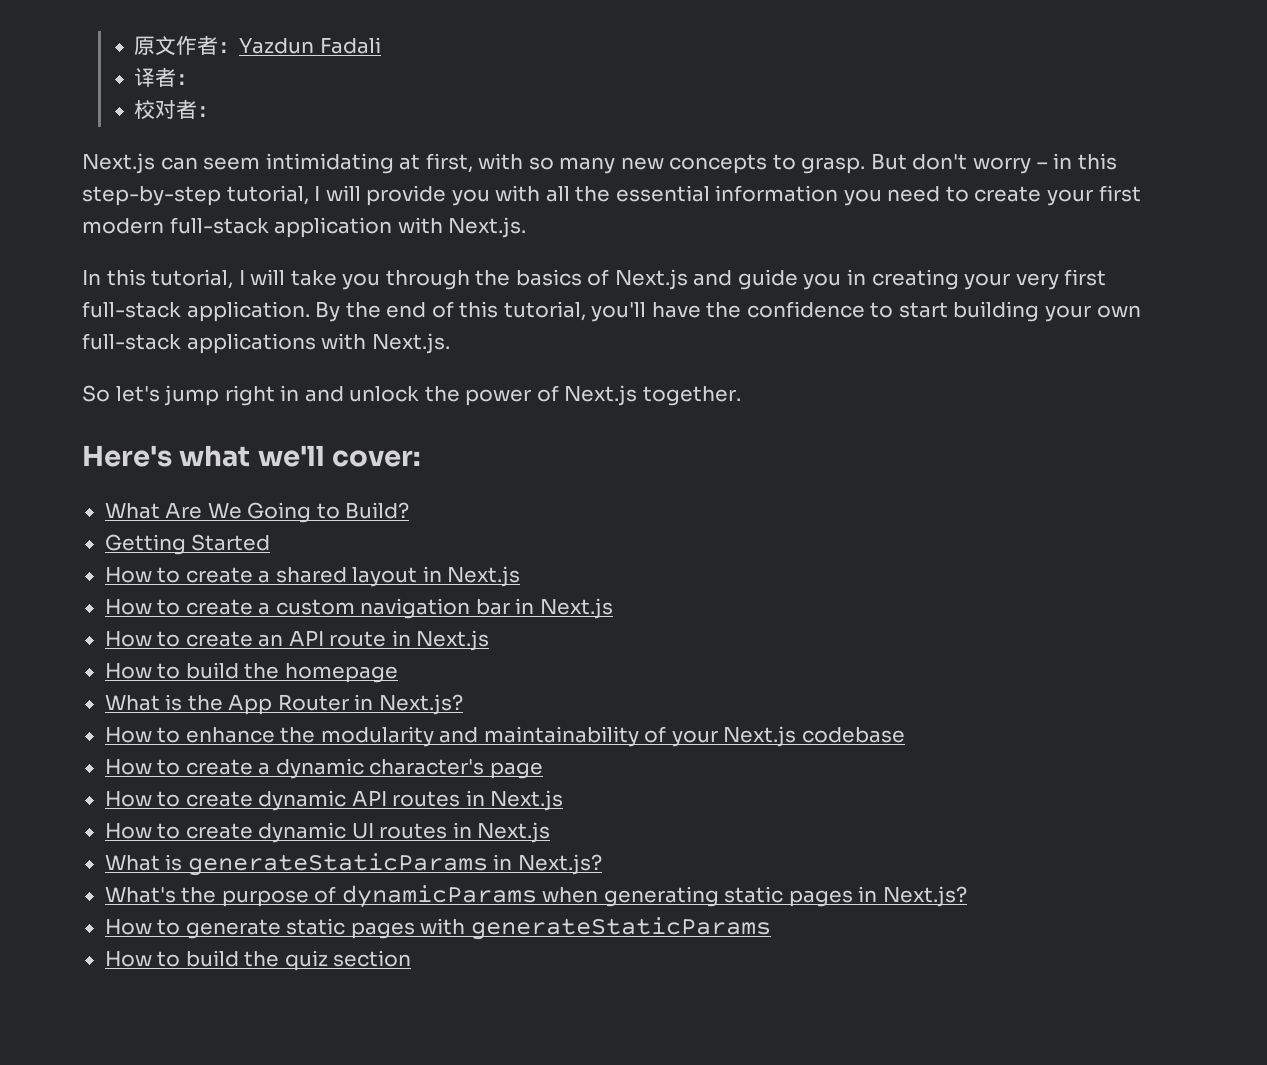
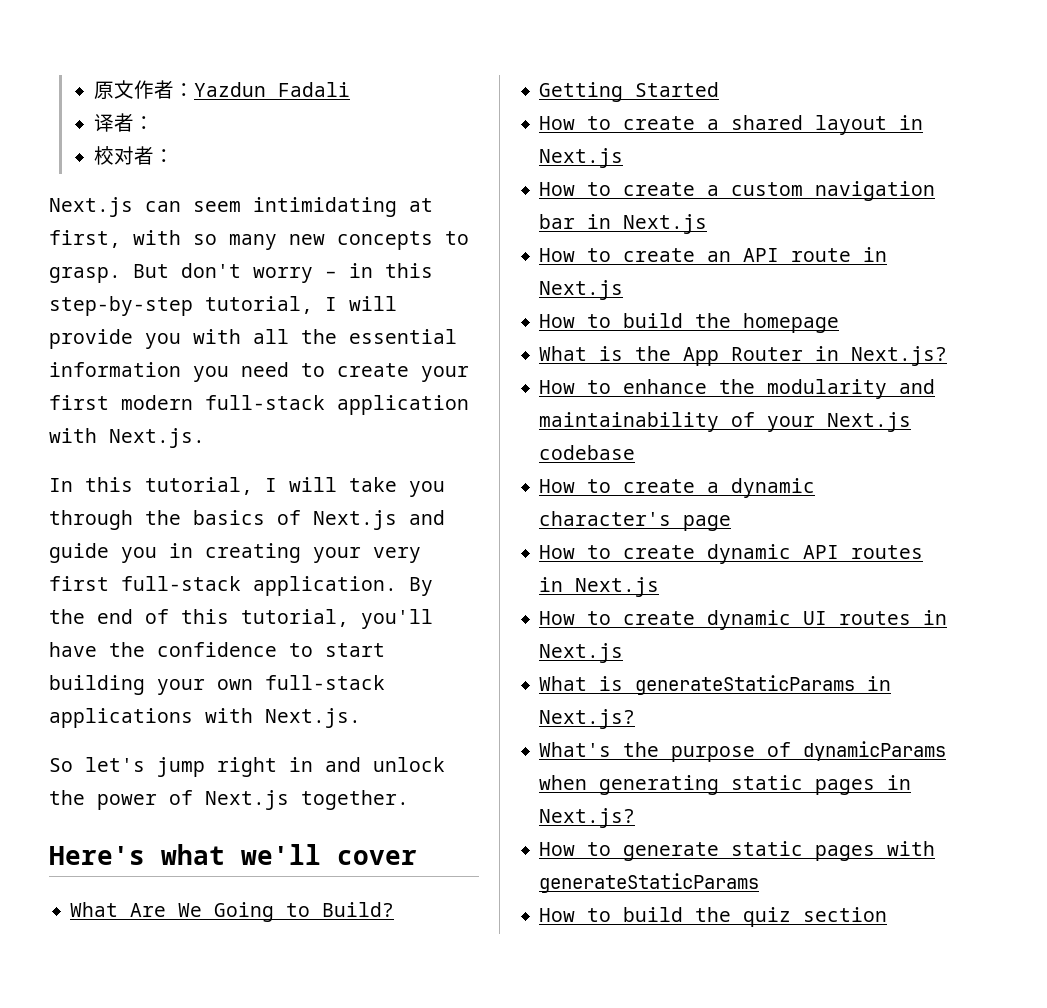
- Here's what we'll cover:
+ Here's what we'll cover

